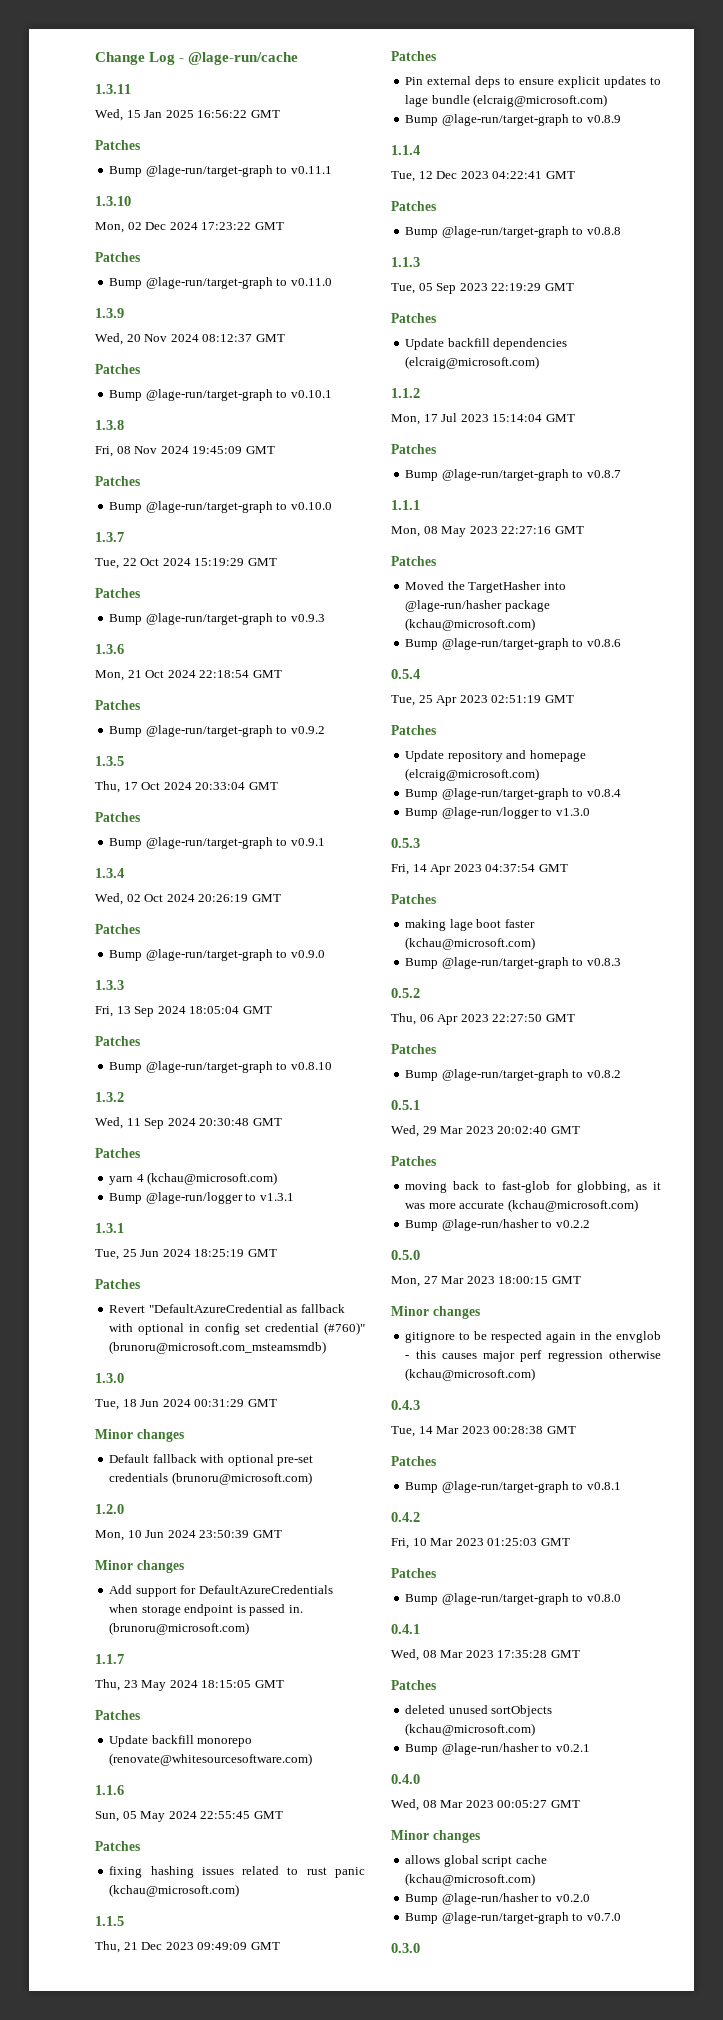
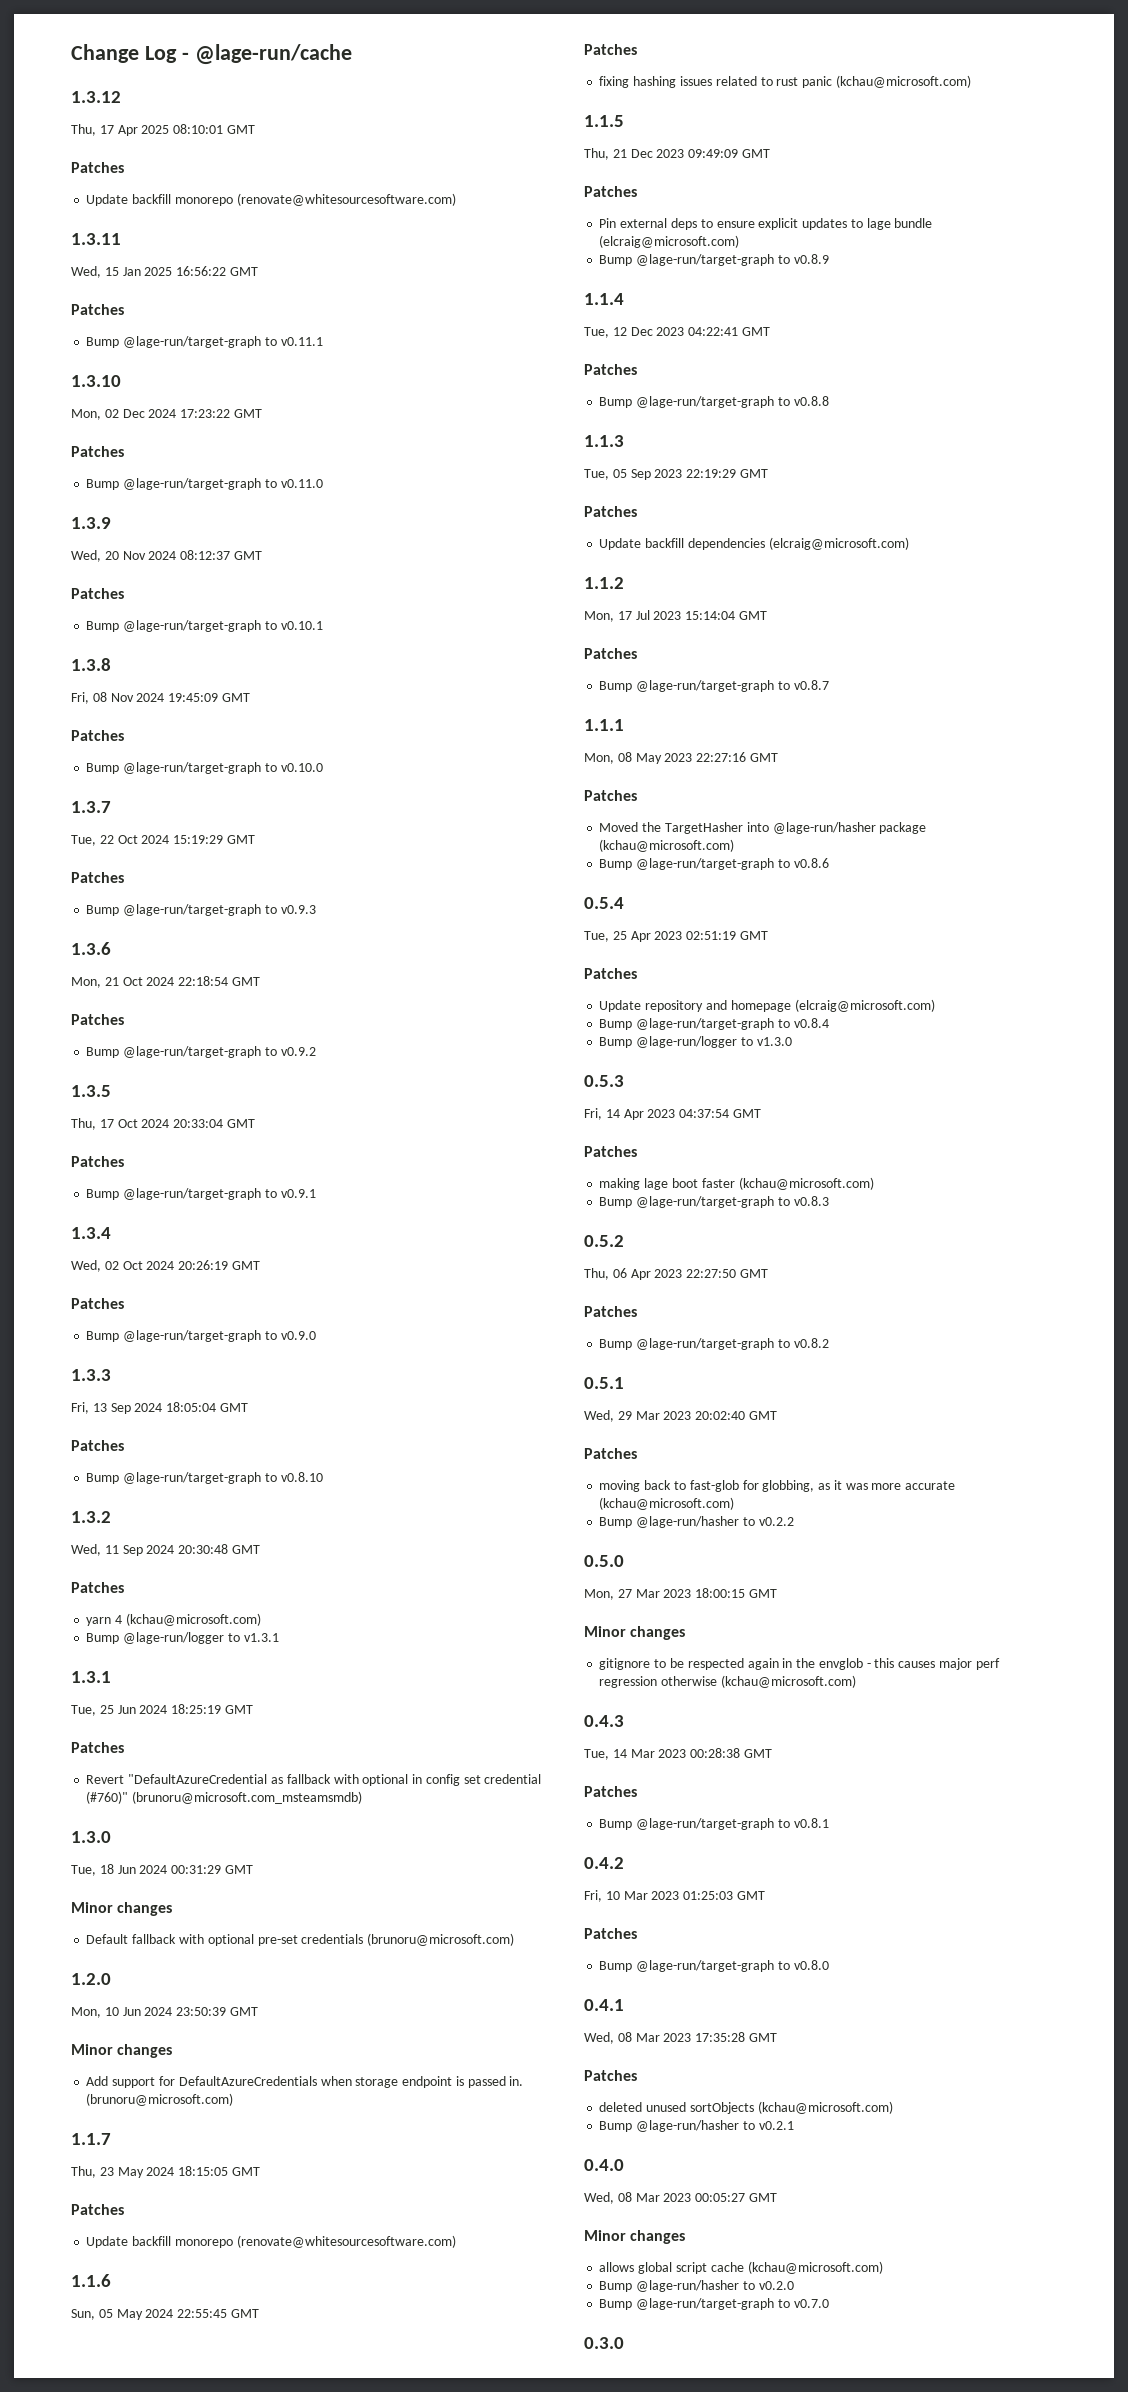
+ 1.3.12
+ Thu, 17 Apr 2025 08:10:01 GMT
+ Patches
+ Update backfill monorepo (renovate@whitesourcesoftware.com)

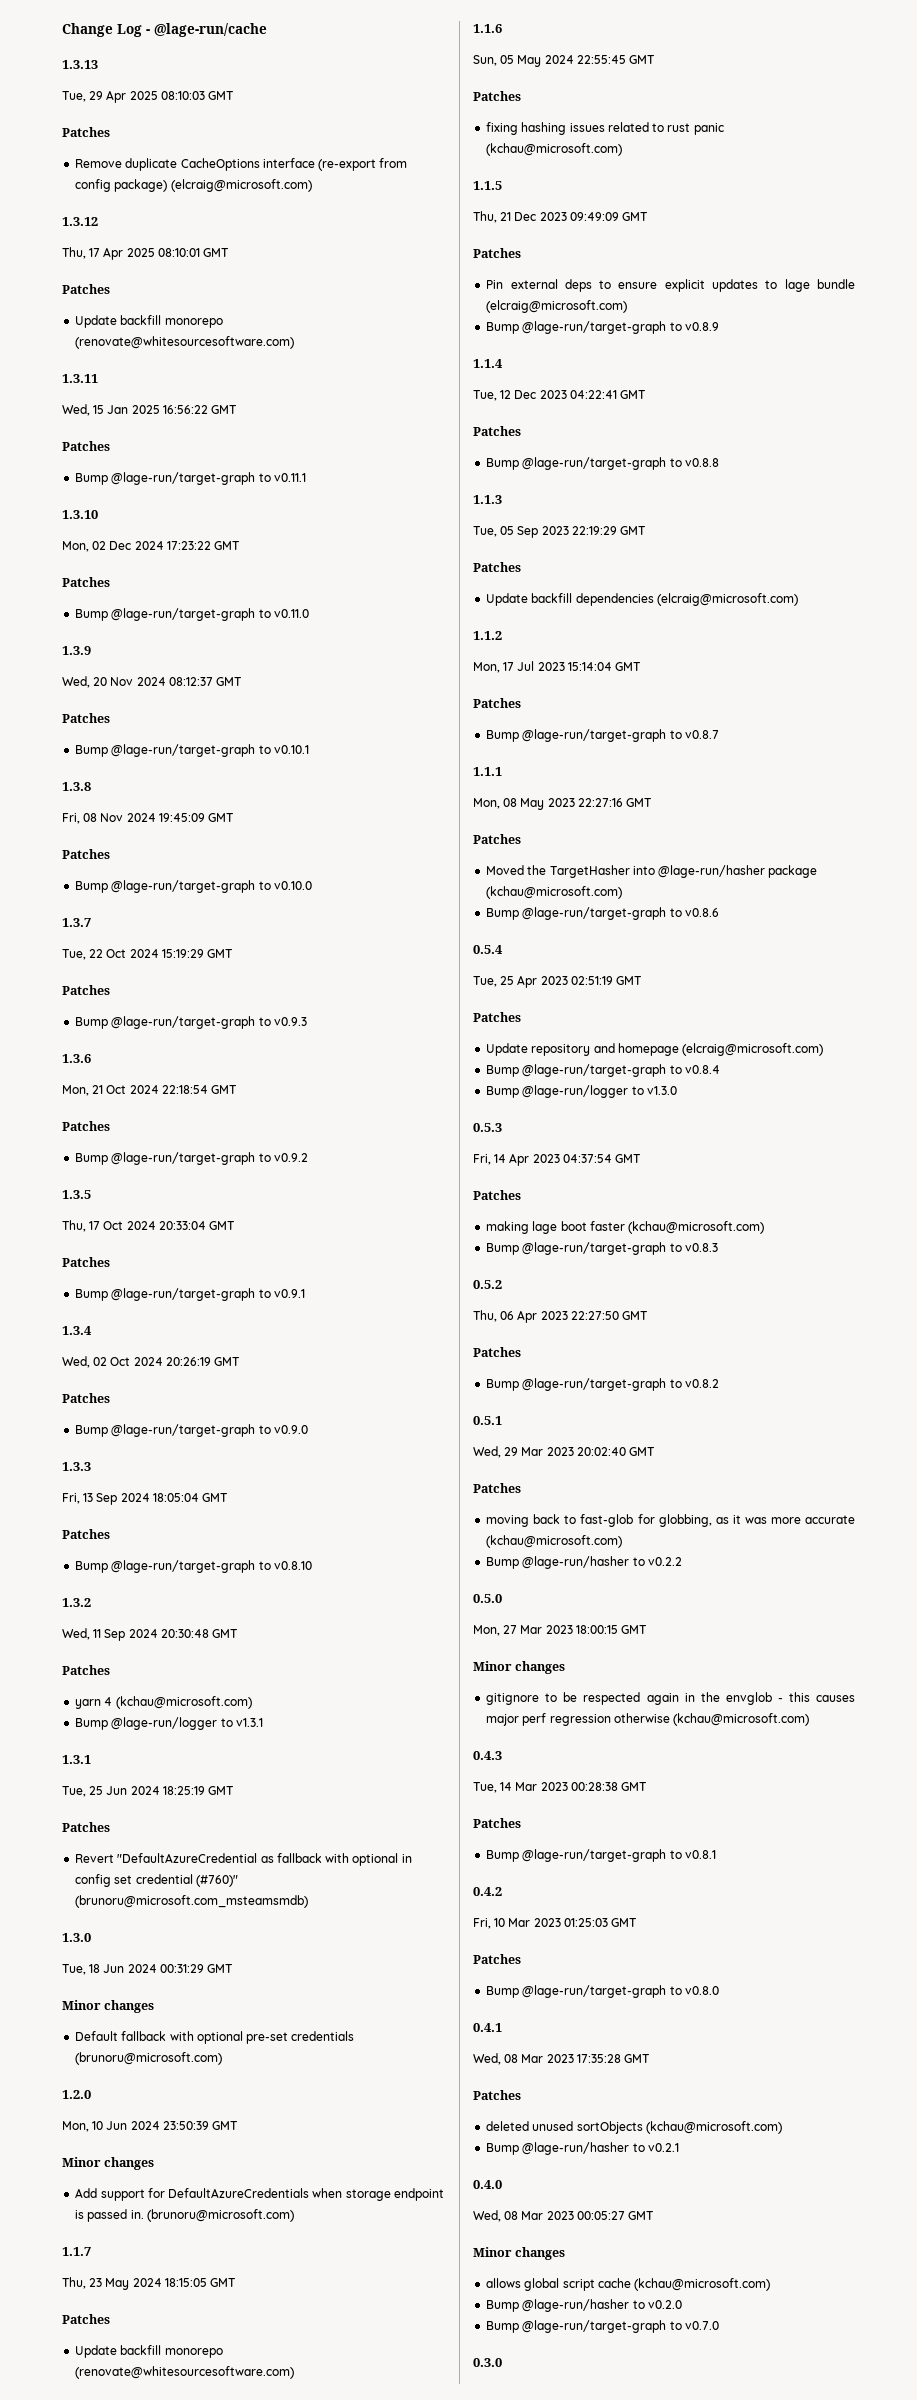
+ 1.3.13
+ Tue, 29 Apr 2025 08:10:03 GMT
+ Patches
+ Remove duplicate CacheOptions interface (re-export from config package) (elcraig@microsoft.com)

